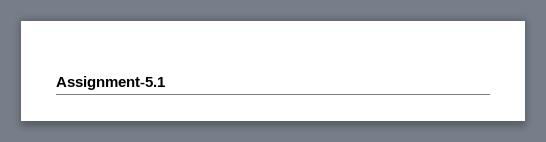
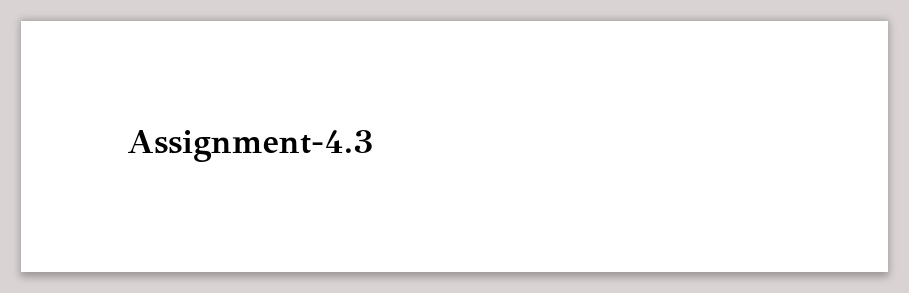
- Assignment-5.1
+ Assignment-4.3

